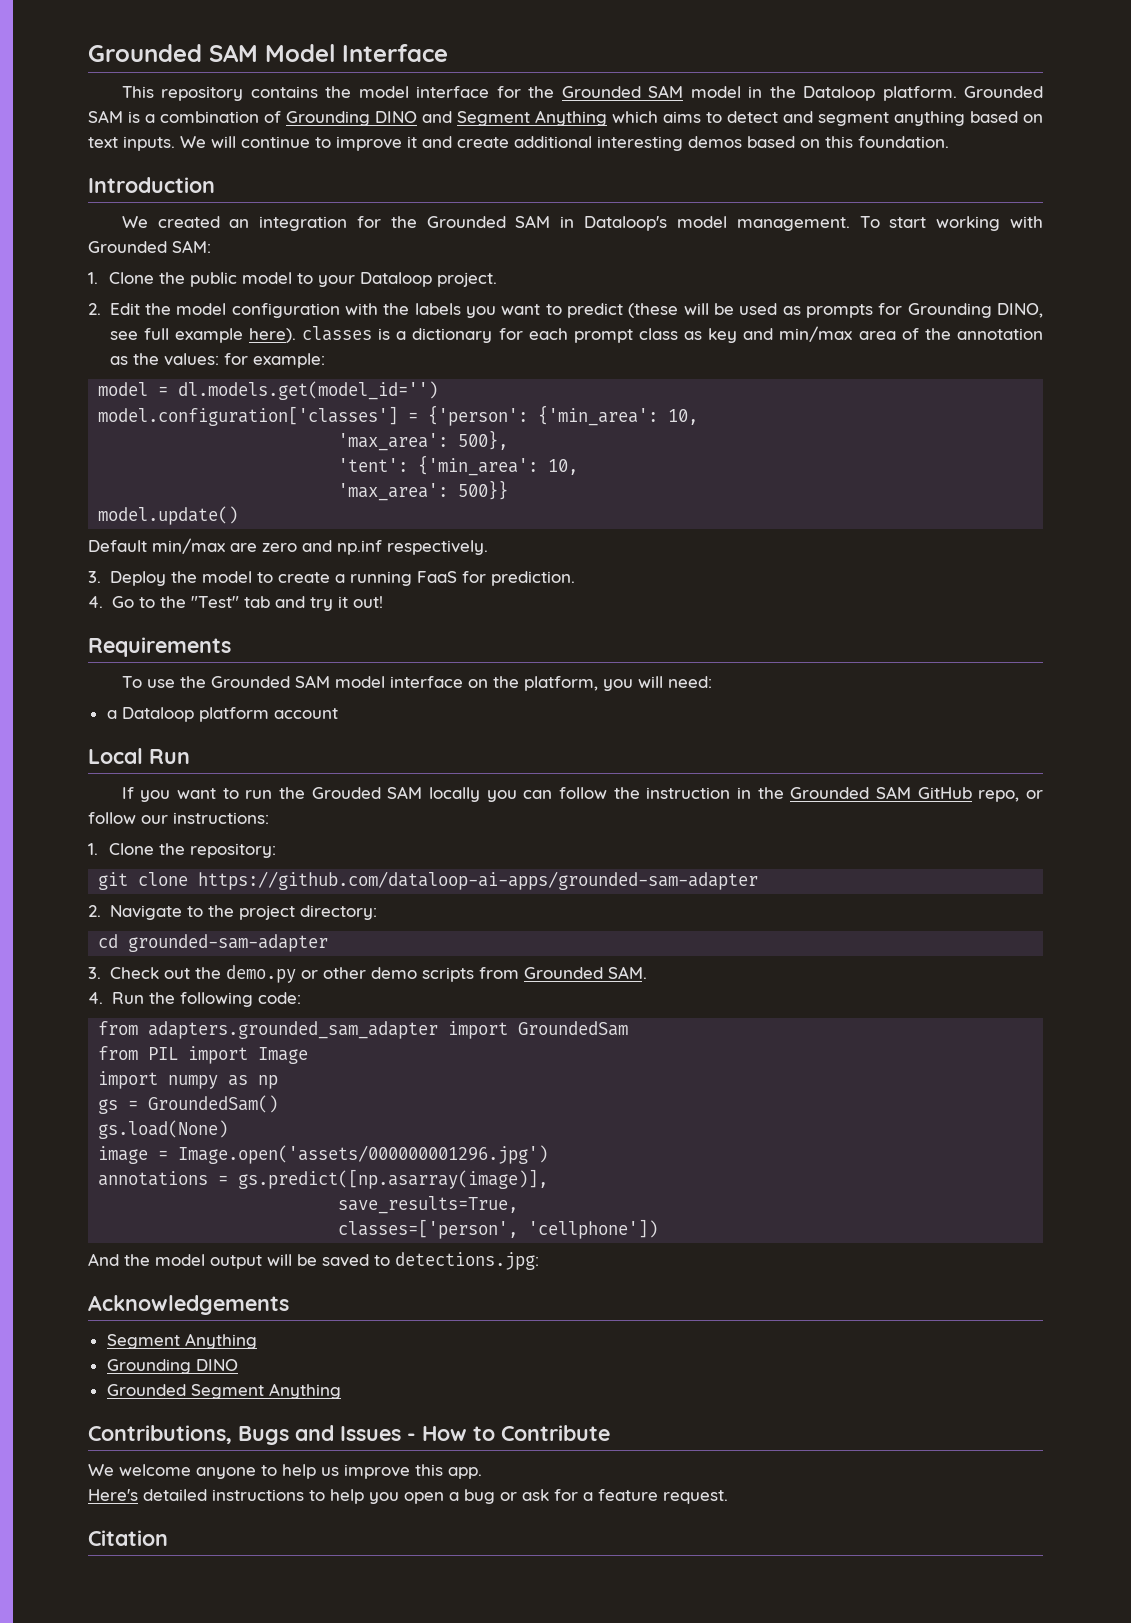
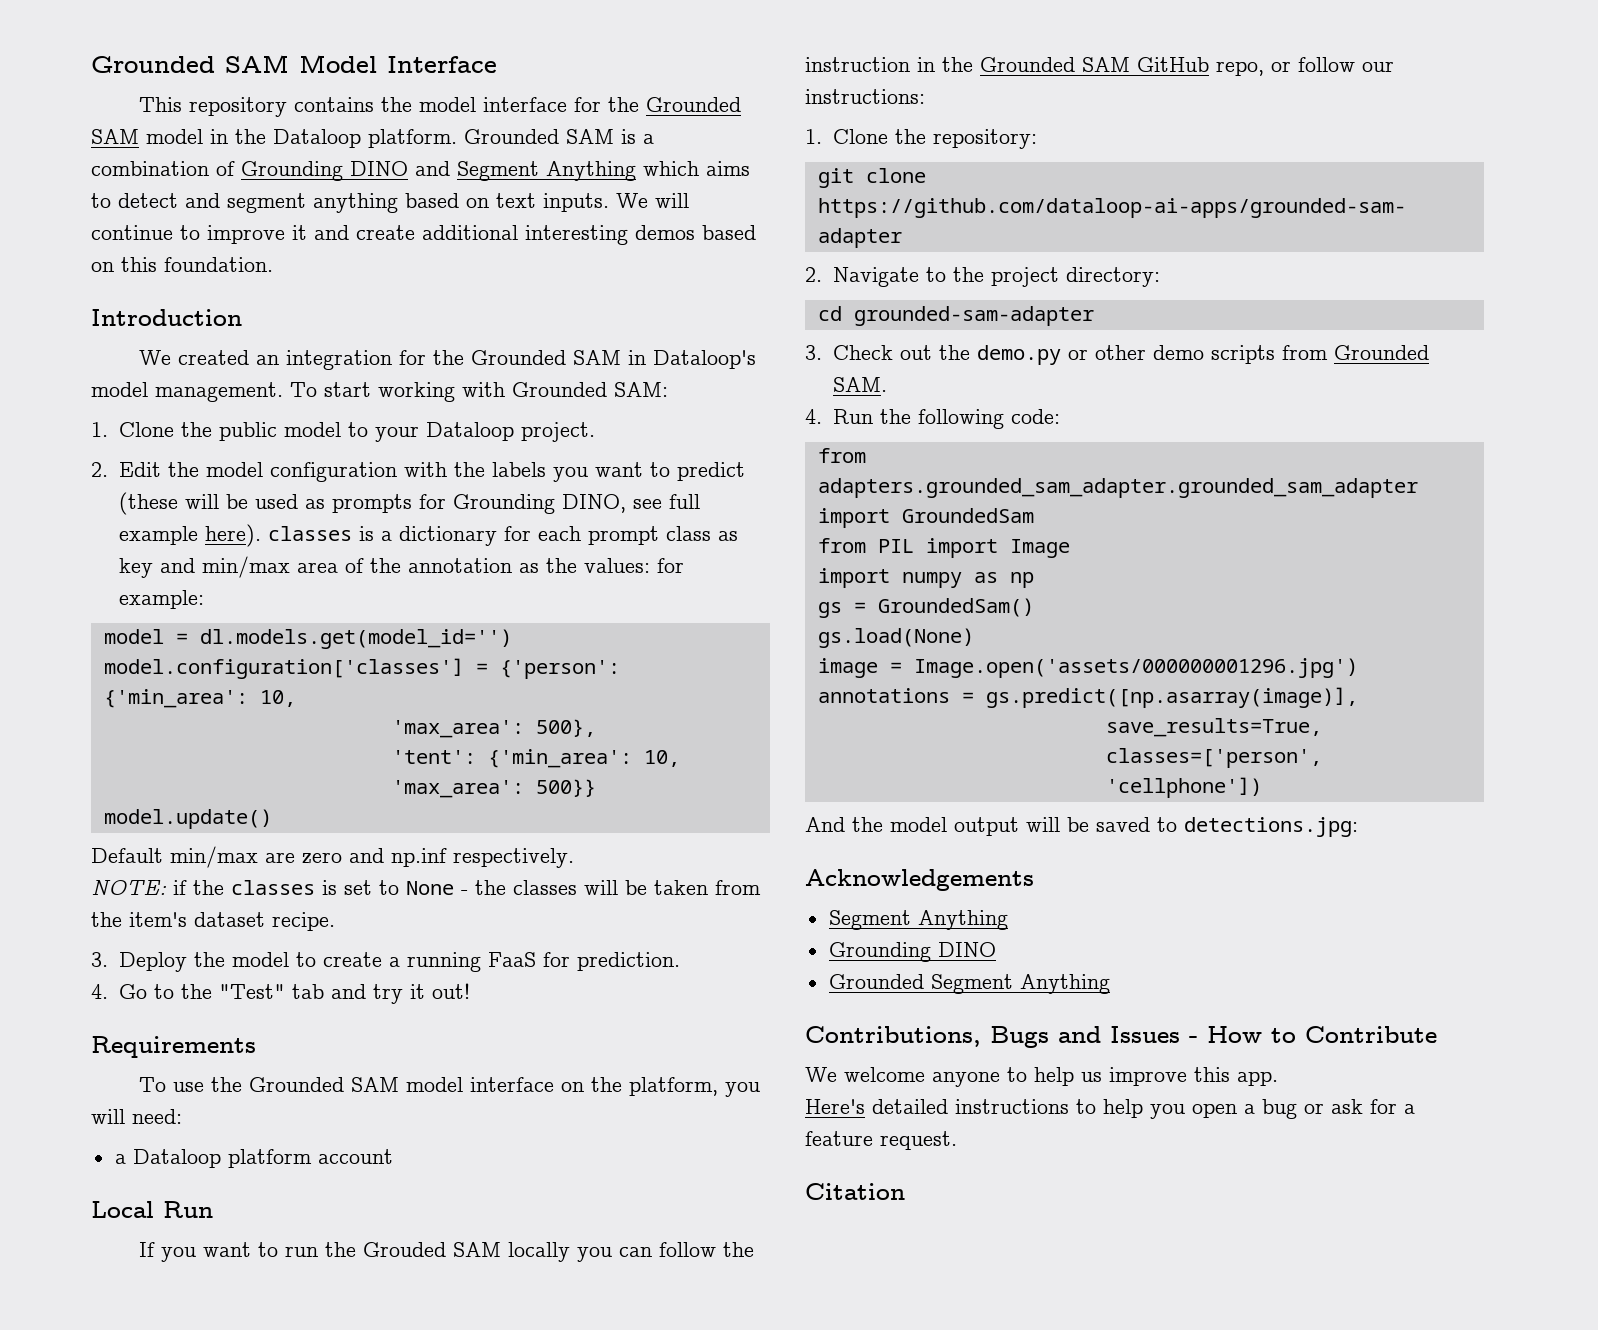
+ NOTE: if the classes is set to None - the classes will be taken from the item's dataset recipe.
- from adapters.grounded_sam_adapter import GroundedSam
+ from adapters.grounded_sam_adapter.grounded_sam_adapter import GroundedSam

